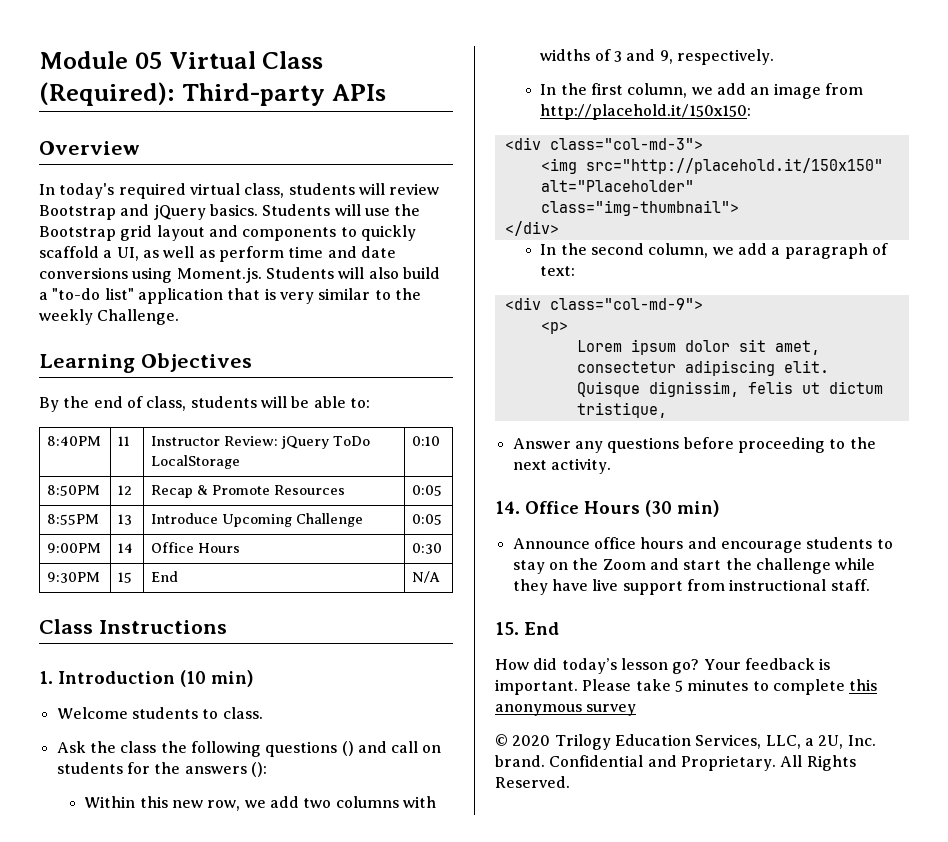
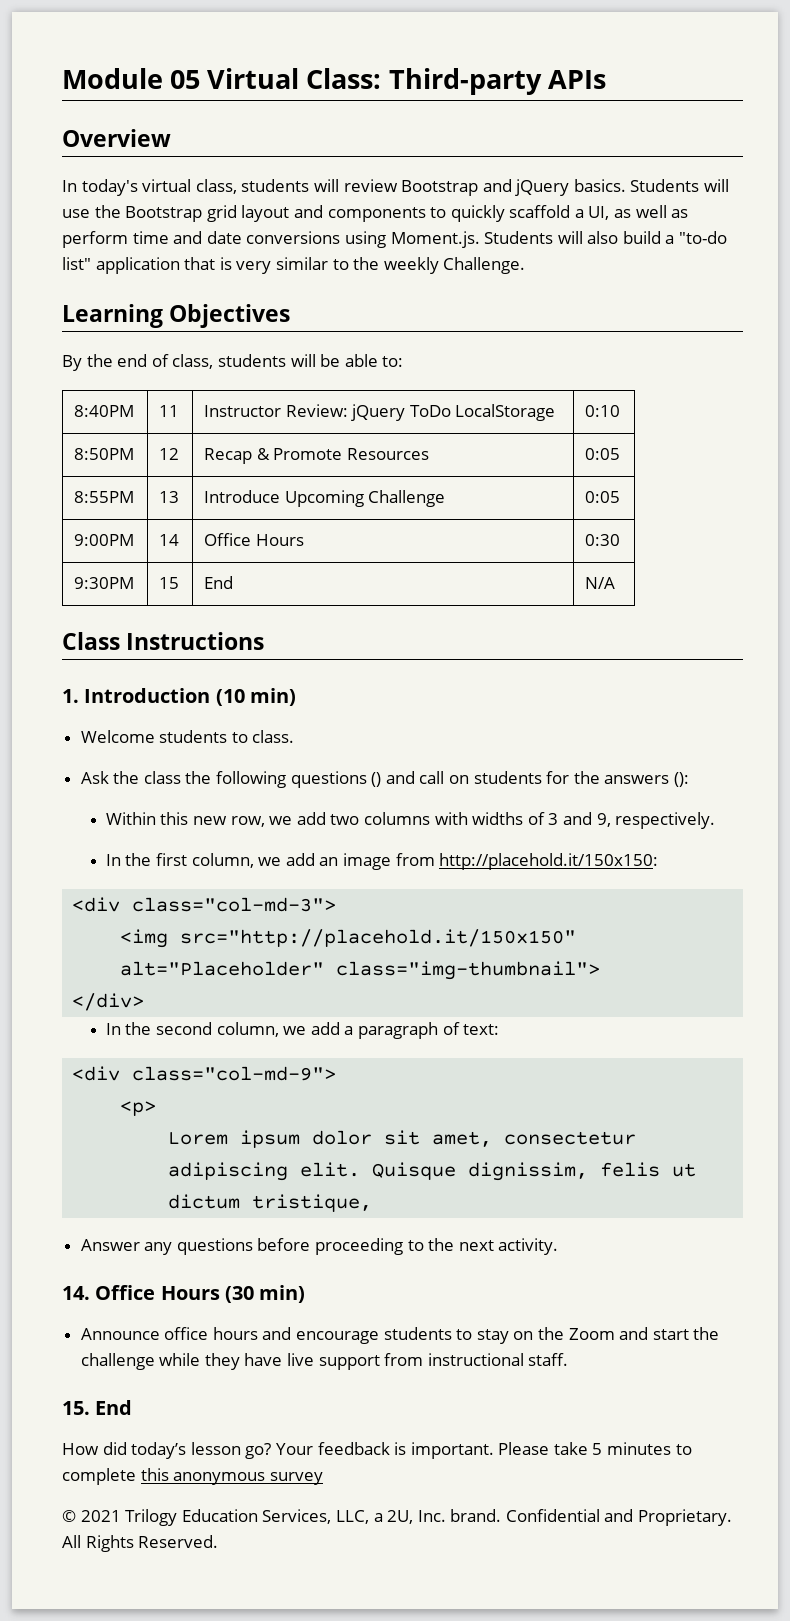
- Module 05 Virtual Class (Required): Third-party APIs
+ Module 05 Virtual Class: Third-party APIs
- In today's required virtual class, students will review Bootstrap and jQuery basics.
+ In today's virtual class, students will review Bootstrap and jQuery basics.
- © 2020 Trilogy Education Services, LLC, a 2U, Inc. brand.
+ © 2021 Trilogy Education Services, LLC, a 2U, Inc. brand.

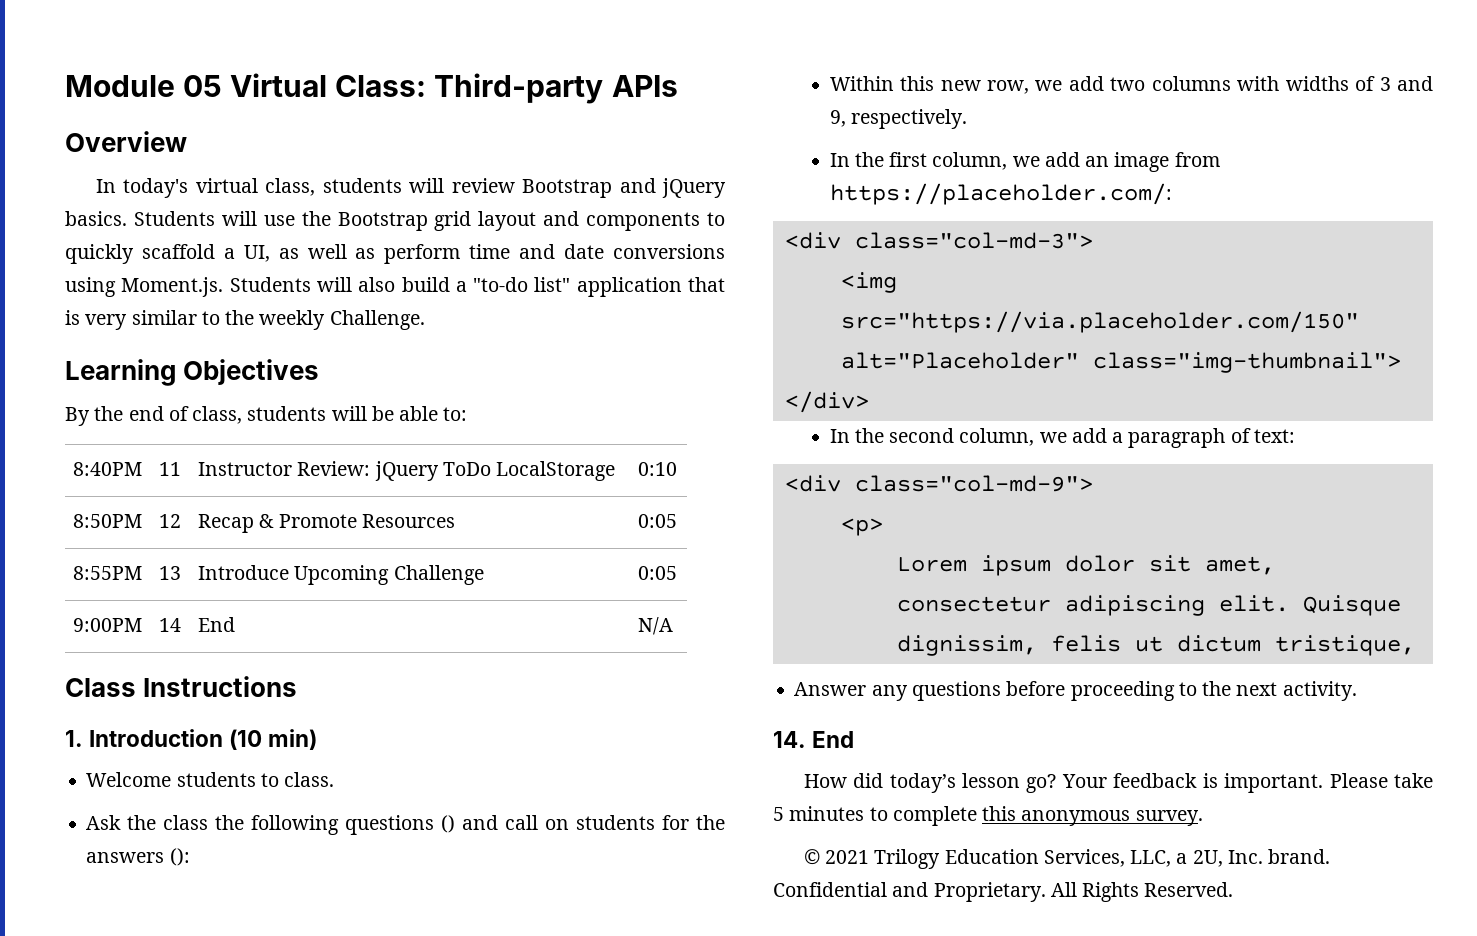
- 9:00PM | 14 | Office Hours | 0:30
- 9:30PM | 15 | End | N/A
+ 9:00PM | 14 | End | N/A
- In the first column, we add an image from http://placehold.it/150x150:
+ In the first column, we add an image from https://placeholder.com/:
- <img src="http://placehold.it/150x150" alt="Placeholder" class="img-thumbnail">
+ <img src="https://via.placeholder.com/150" alt="Placeholder" class="img-thumbnail">
- 14. Office Hours (30 min)
- Announce office hours and encourage students to stay on the Zoom and start the challenge while they have live support from instructional staff.
- 15. End
+ 14. End
- Please take 5 minutes to complete this anonymous survey
+ Please take 5 minutes to complete this anonymous survey.

